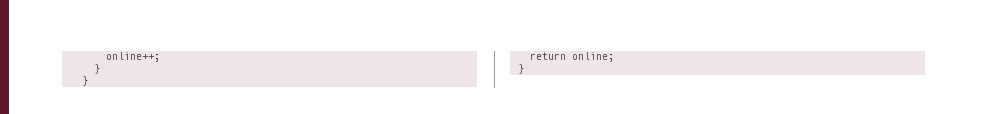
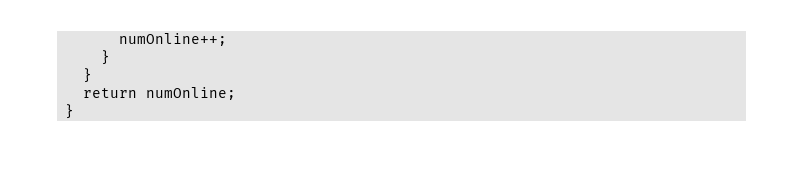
- online++;
+ numOnline++;
- return online;
+ return numOnline;

